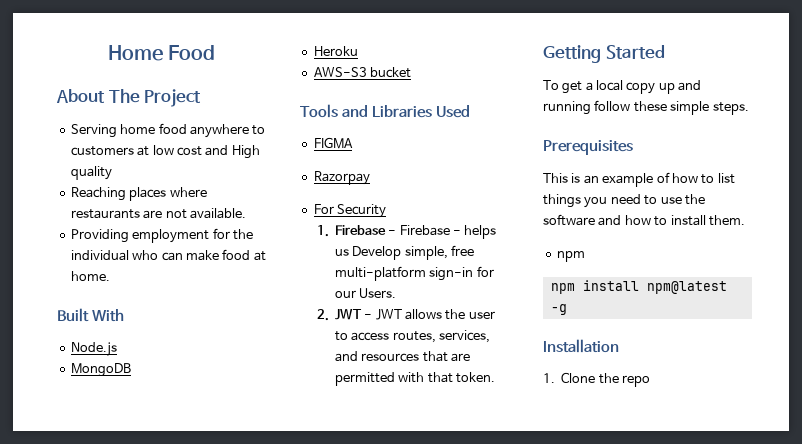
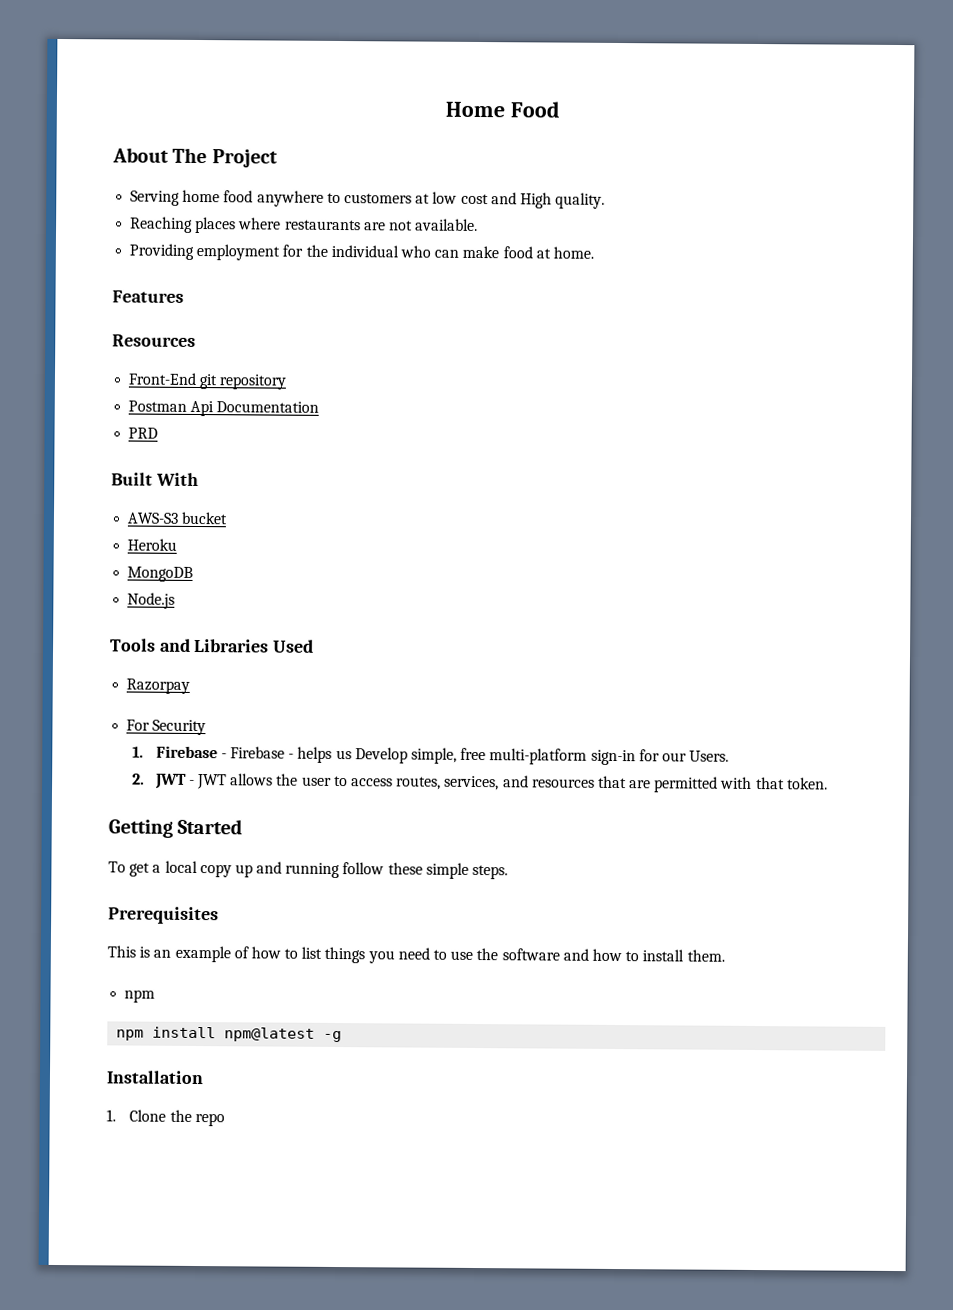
- Serving home food anywhere to customers at low cost and High quality
+ Serving home food anywhere to customers at low cost and High quality.
+ Features
+ Resources
+ Front-End git repository
+ Postman Api Documentation
+ PRD
  Built With
+ AWS-S3 bucket
+ Heroku
+ MongoDB
  Node.js
- MongoDB
- Heroku
- AWS-S3 bucket
- FIGMA

